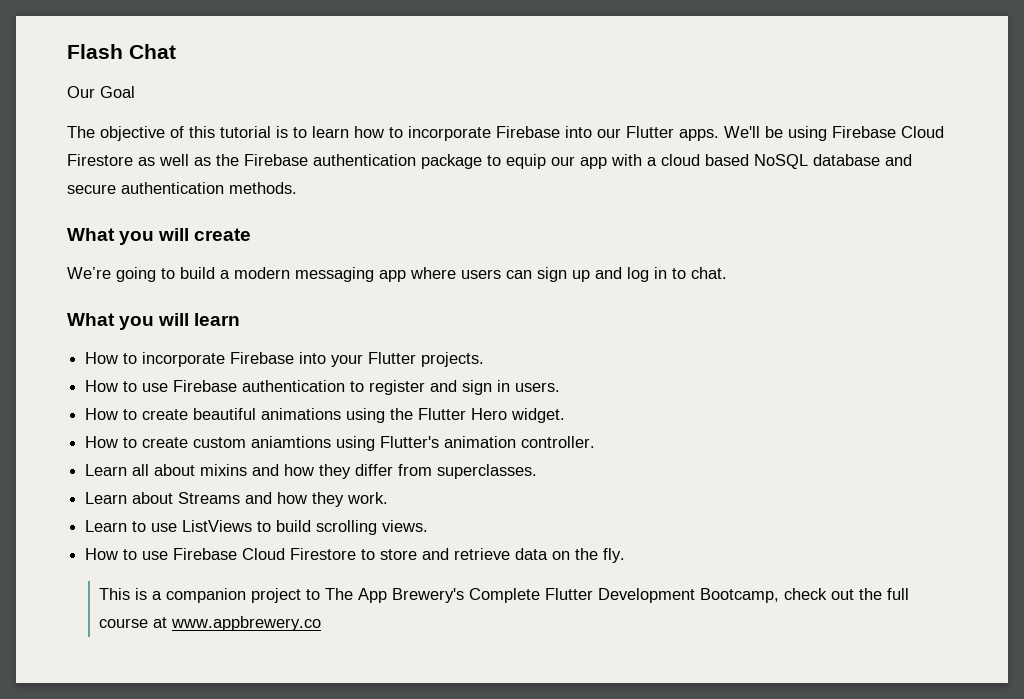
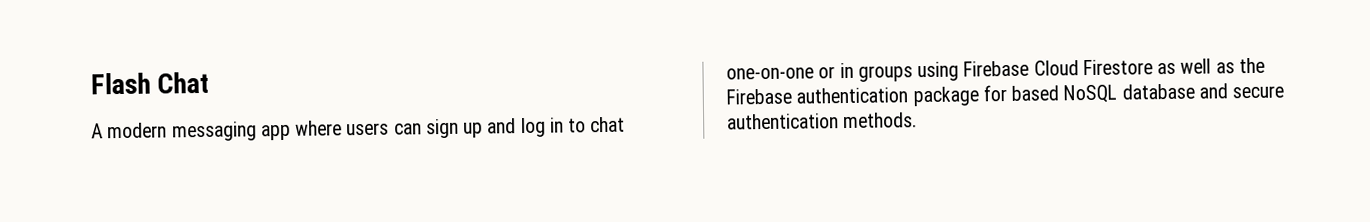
- Our Goal
- The objective of this tutorial is to learn how to incorporate Firebase into our Flutter apps. We'll be using Firebase Cloud Firestore as well as the Firebase authentication package to equip our app with a cloud based NoSQL database and secure authentication methods.
- What you will create
- We’re going to build a modern messaging app where users can sign up and log in to chat.
- What you will learn
- How to incorporate Firebase into your Flutter projects.
- How to use Firebase authentication to register and sign in users.
- How to create beautiful animations using the Flutter Hero widget.
- How to create custom aniamtions using Flutter's animation controller.
- Learn all about mixins and how they differ from superclasses.
- Learn about Streams and how they work.
- Learn to use ListViews to build scrolling views.
- How to use Firebase Cloud Firestore to store and retrieve data on the fly.
- This is a companion project to The App Brewery's Complete Flutter Development Bootcamp, check out the full course at www.appbrewery.co
+ A modern messaging app where users can sign up and log in to chat one-on-one or in groups using Firebase Cloud Firestore as well as the Firebase authentication package for based NoSQL database and secure authentication methods.

